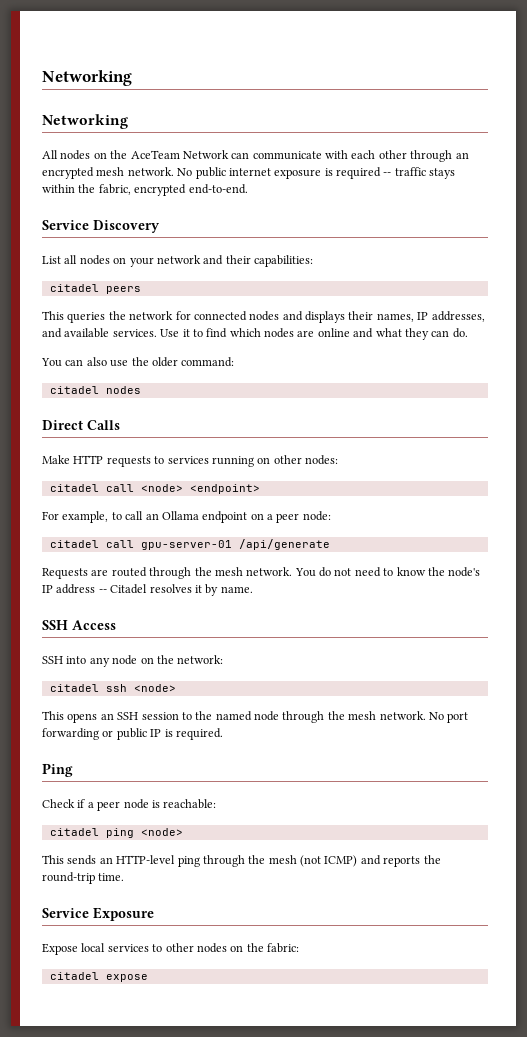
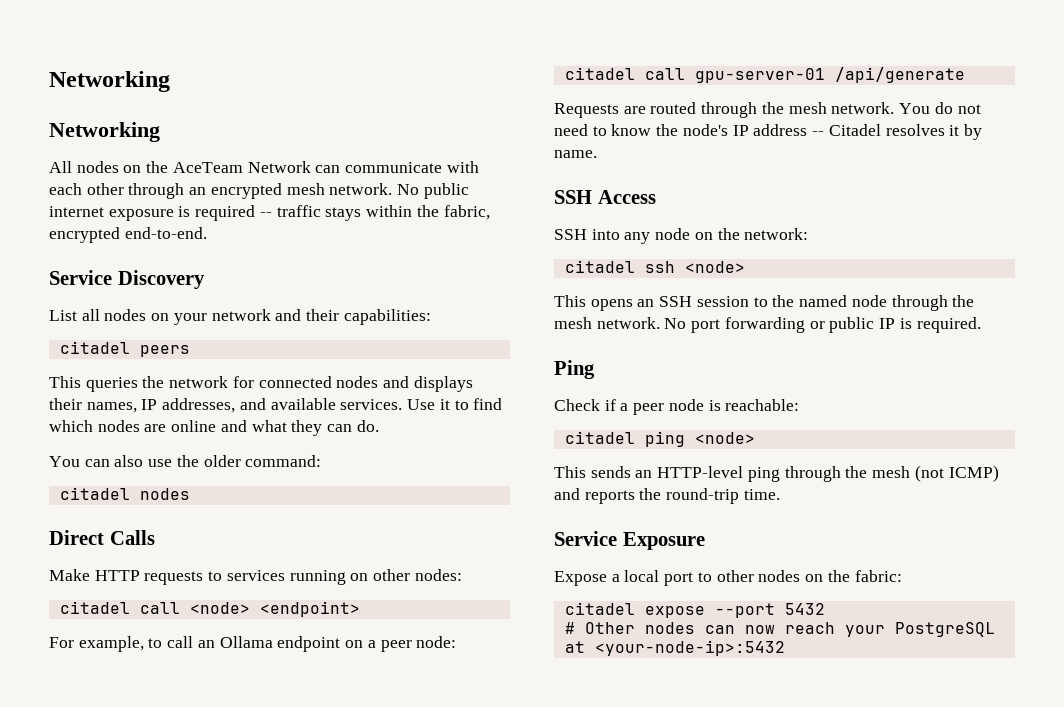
- Expose local services to other nodes on the fabric:
+ Expose a local port to other nodes on the fabric:
- citadel expose
+ citadel expose --port 5432
+ # Other nodes can now reach your PostgreSQL at <your-node-ip>:5432

